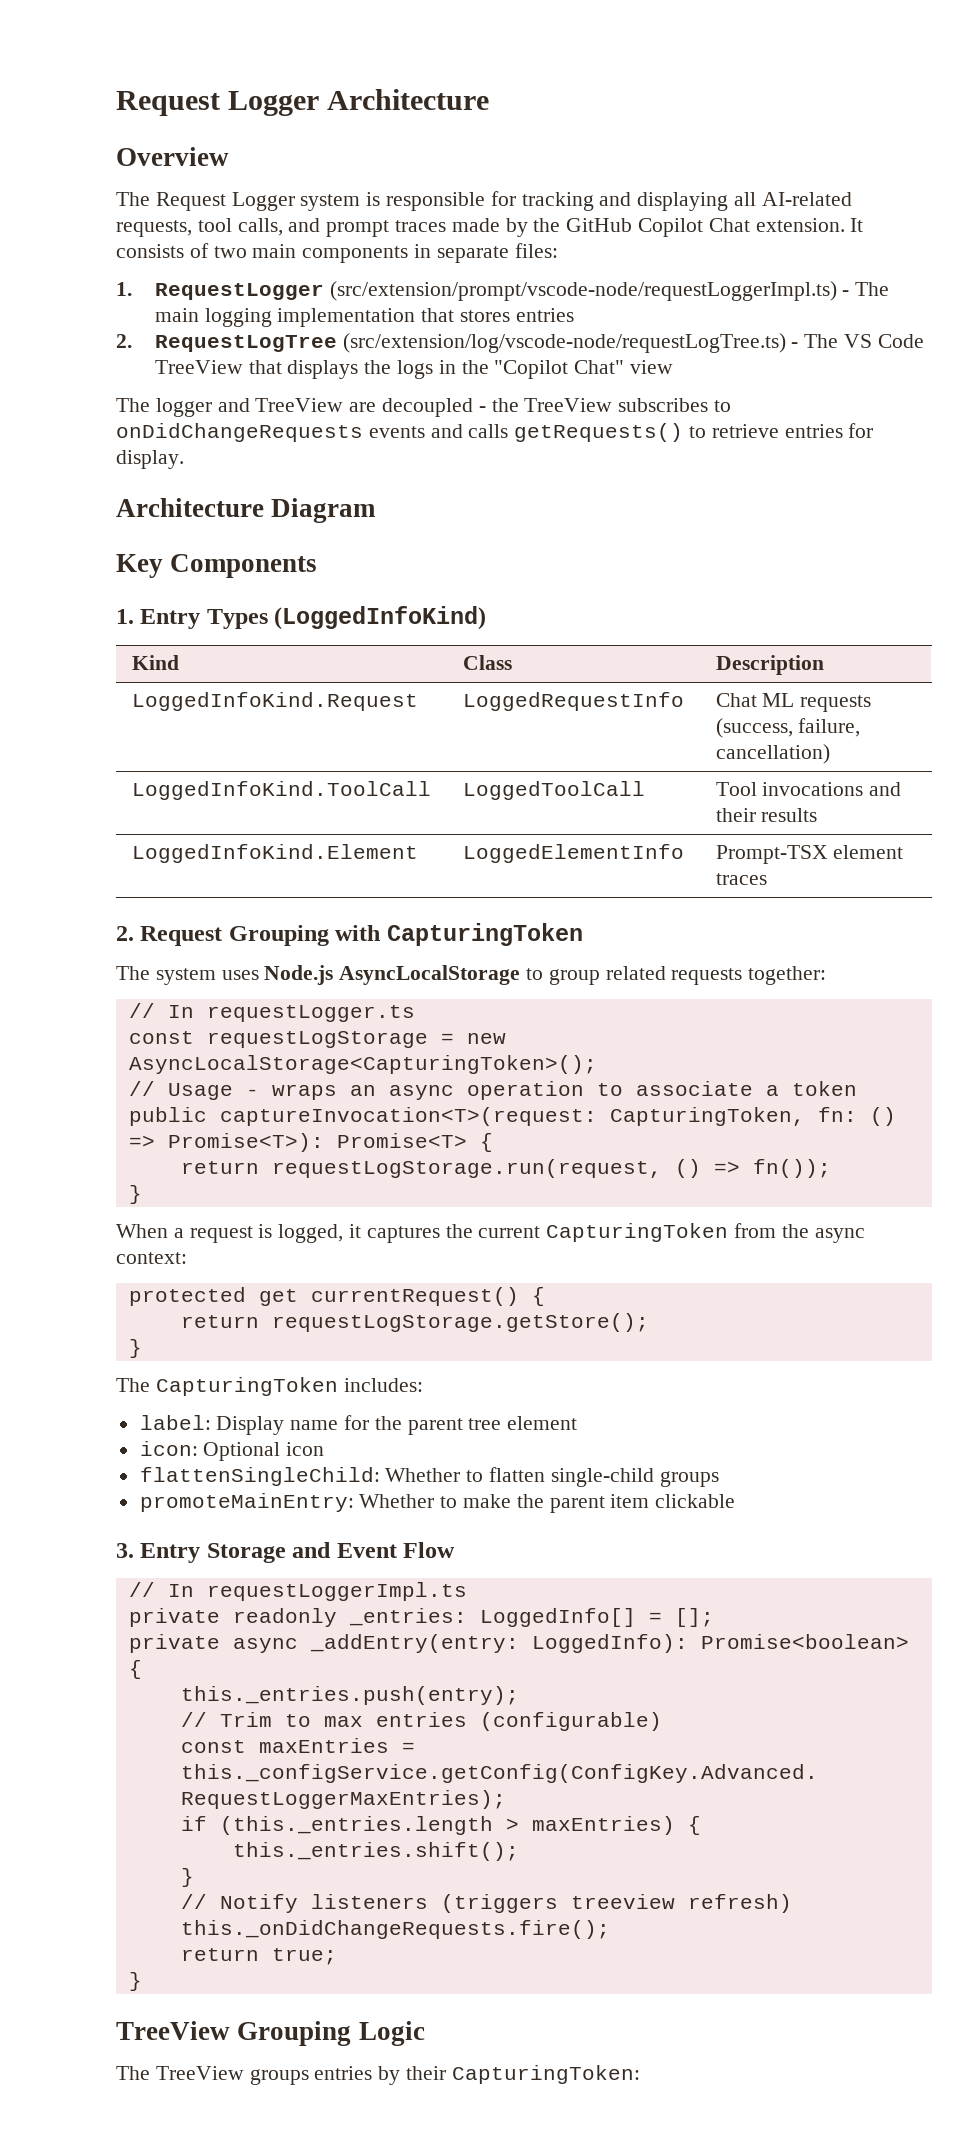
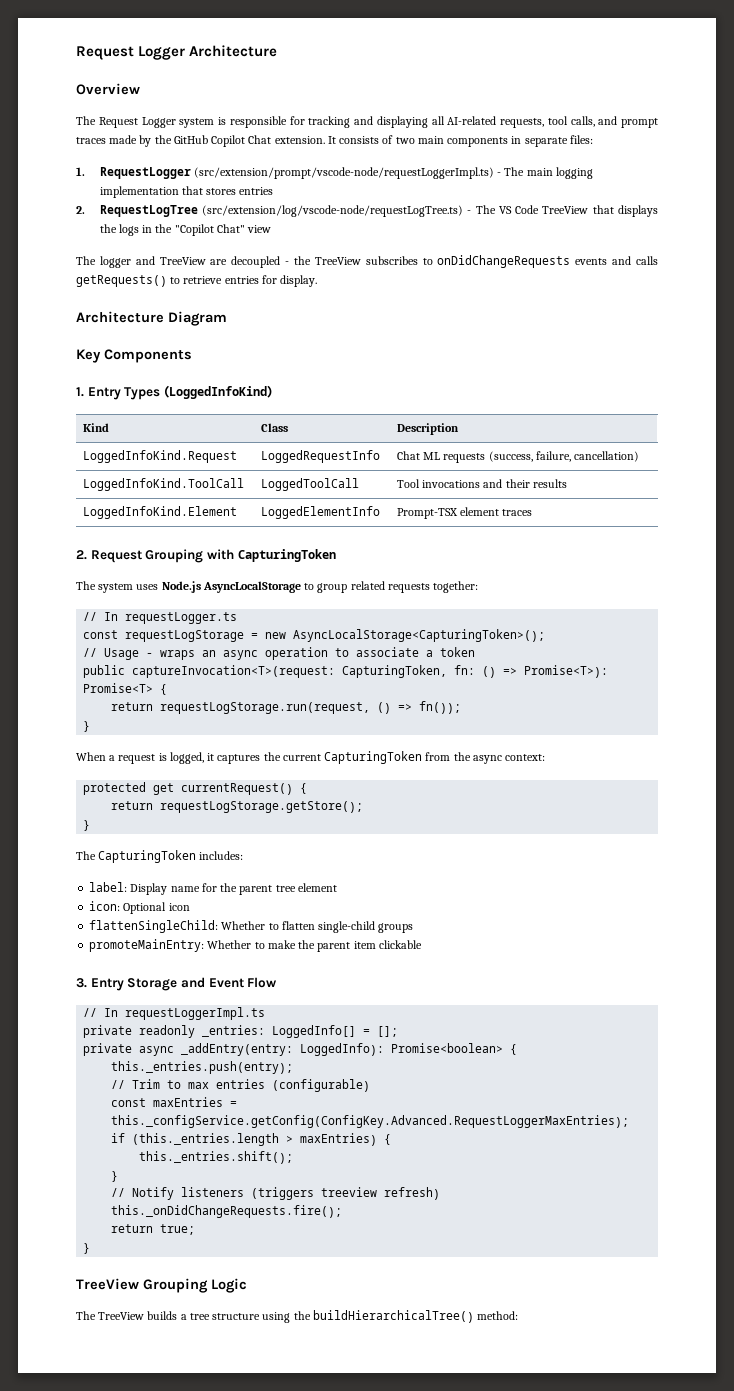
- The TreeView groups entries by their CapturingToken:
+ The TreeView builds a tree structure using the buildHierarchicalTree() method:

